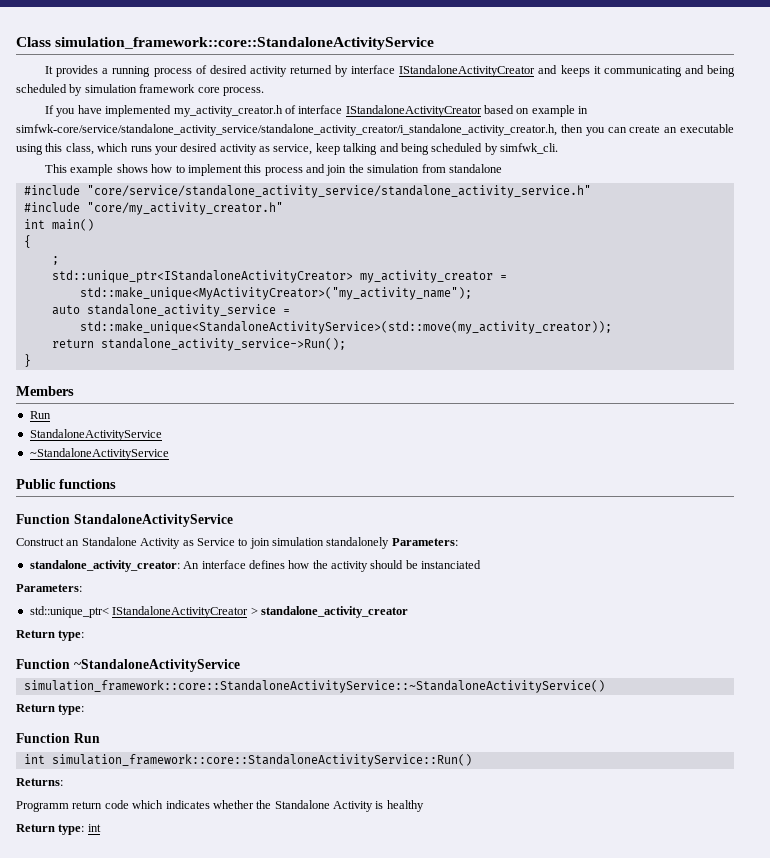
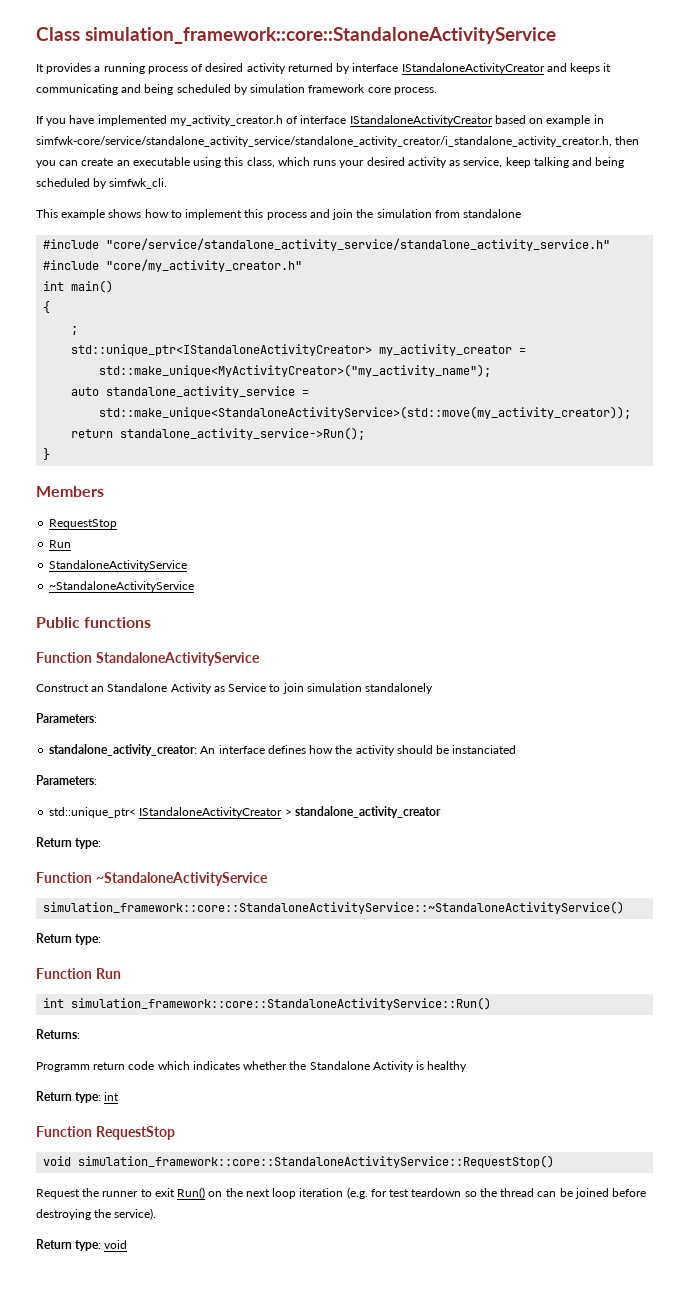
  Members
+ RequestStop
- Construct an Standalone Activity as Service to join simulation standalonely Parameters:
+ Construct an Standalone Activity as Service to join simulation standalonely
+ Parameters:
+ Function RequestStop
+ void simulation_framework::core::StandaloneActivityService::RequestStop()
+ Request the runner to exit Run() on the next loop iteration (e.g. for test teardown so the thread can be joined before destroying the service).
+ Return type: void

